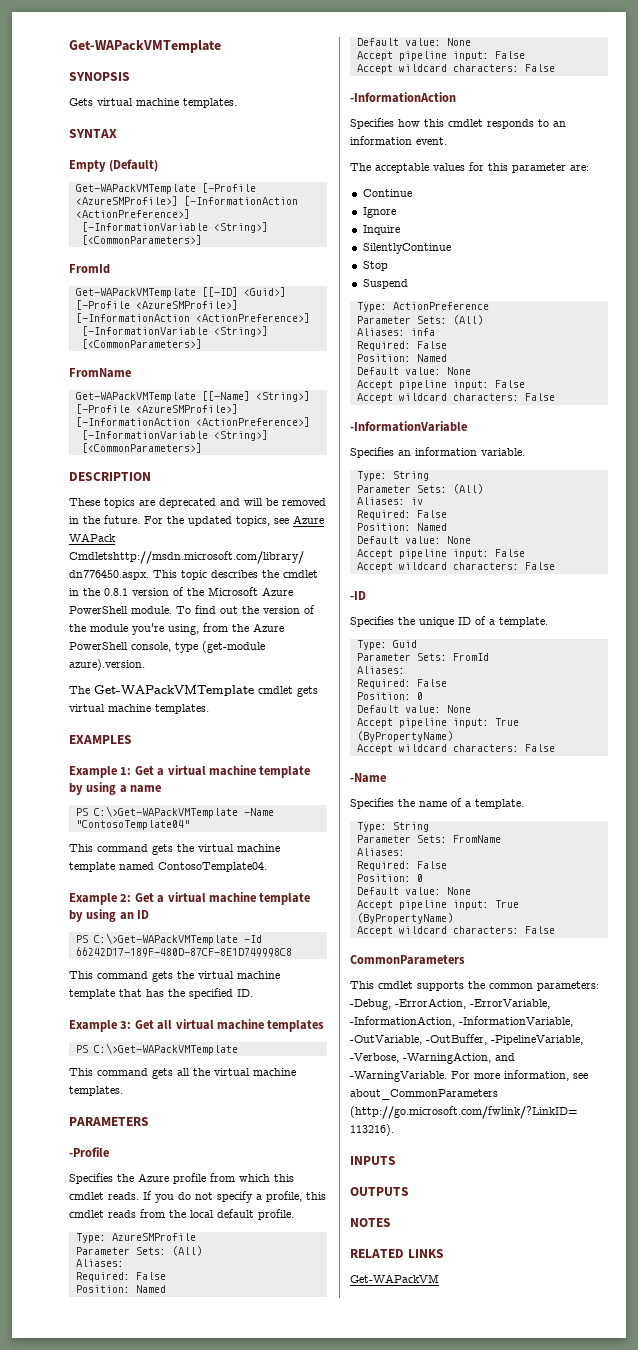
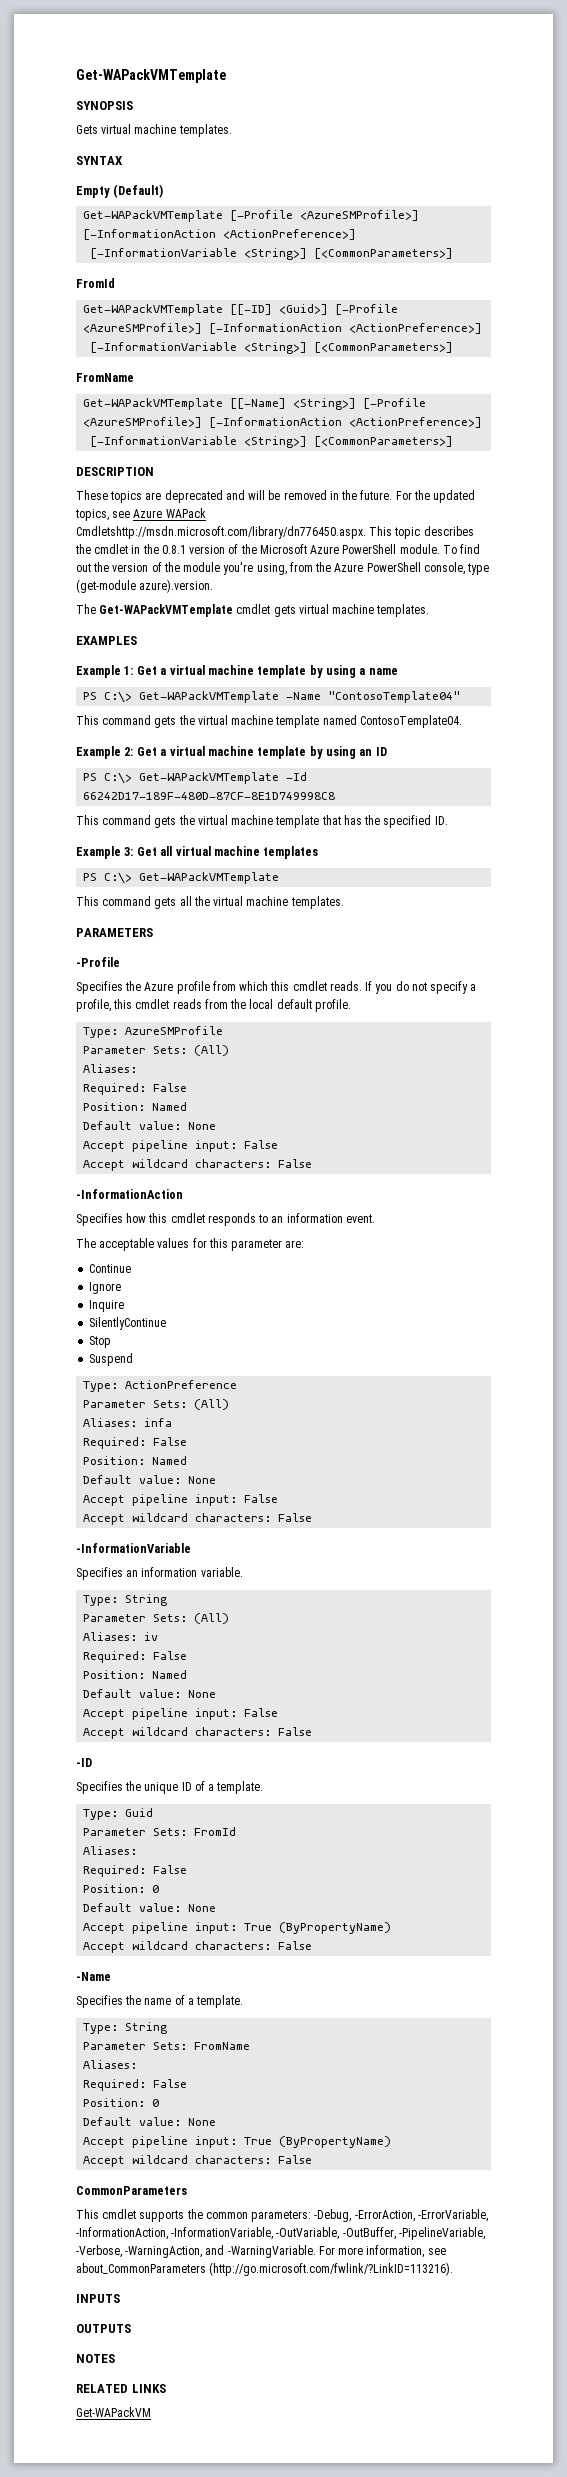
- PS C:\>Get-WAPackVMTemplate -Name "ContosoTemplate04"
+ PS C:\> Get-WAPackVMTemplate -Name "ContosoTemplate04"
- PS C:\>Get-WAPackVMTemplate -Id 66242D17-189F-480D-87CF-8E1D749998C8
+ PS C:\> Get-WAPackVMTemplate -Id 66242D17-189F-480D-87CF-8E1D749998C8
  Example 3: Get all virtual machine templates
- PS C:\>Get-WAPackVMTemplate
+ PS C:\> Get-WAPackVMTemplate

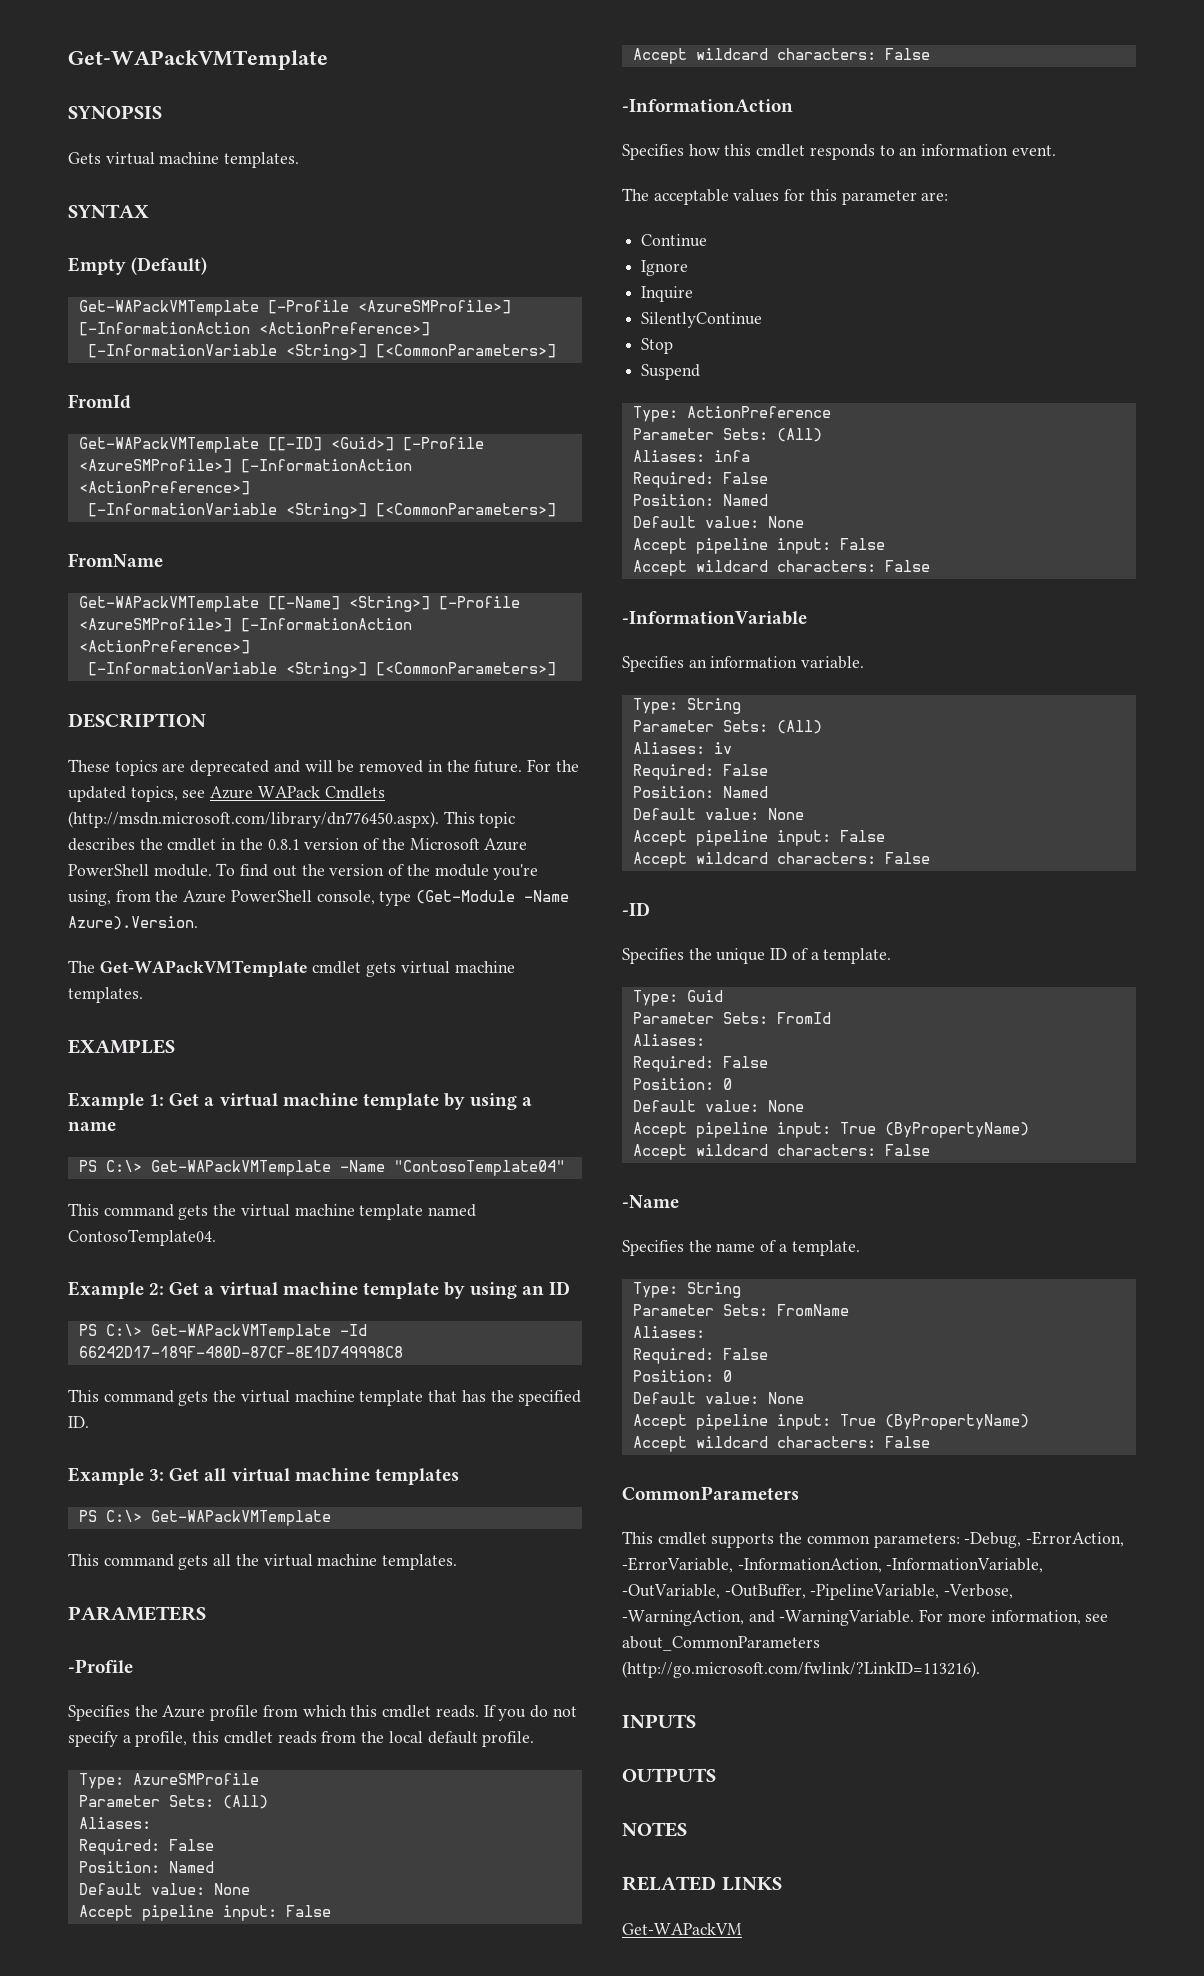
- For the updated topics, see Azure WAPack Cmdletshttp://msdn.microsoft.com/library/dn776450.aspx. This topic describes the cmdlet in the 0.8.1 version of the Microsoft Azure PowerShell module.
+ For the updated topics, see Azure WAPack Cmdlets (http://msdn.microsoft.com/library/dn776450.aspx). This topic describes the cmdlet in the 0.8.1 version of the Microsoft Azure PowerShell module.
- To find out the version of the module you're using, from the Azure PowerShell console, type (get-module azure).version.
+ To find out the version of the module you're using, from the Azure PowerShell console, type (Get-Module -Name Azure).Version.

